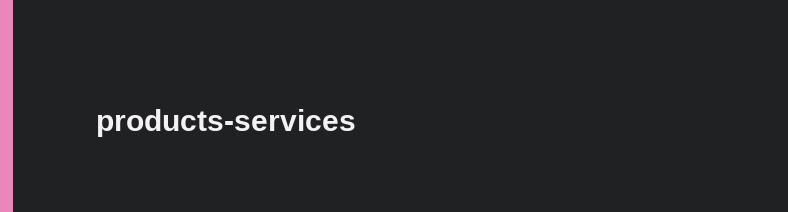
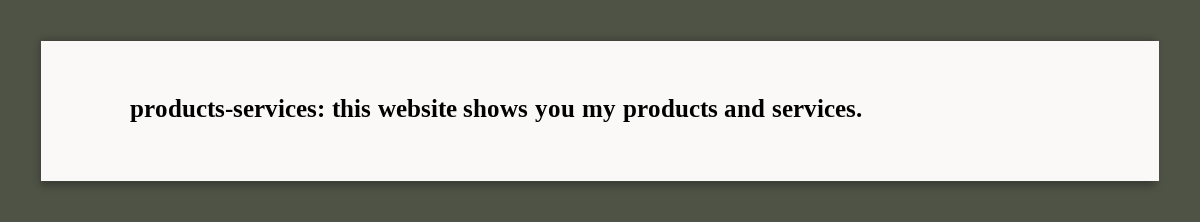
- products-services
+ products-services: this website shows you my products and services.

